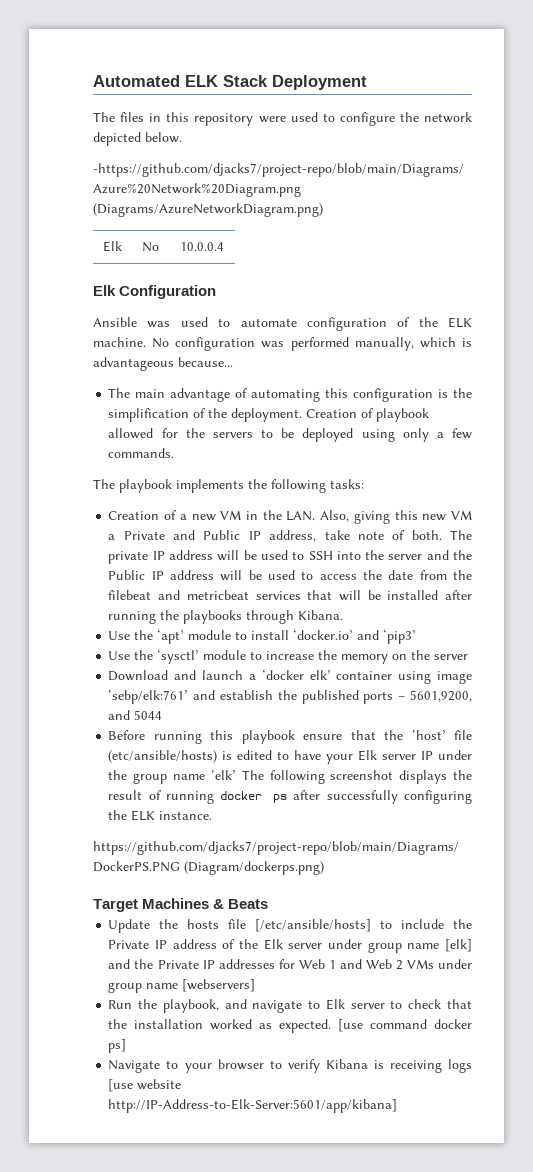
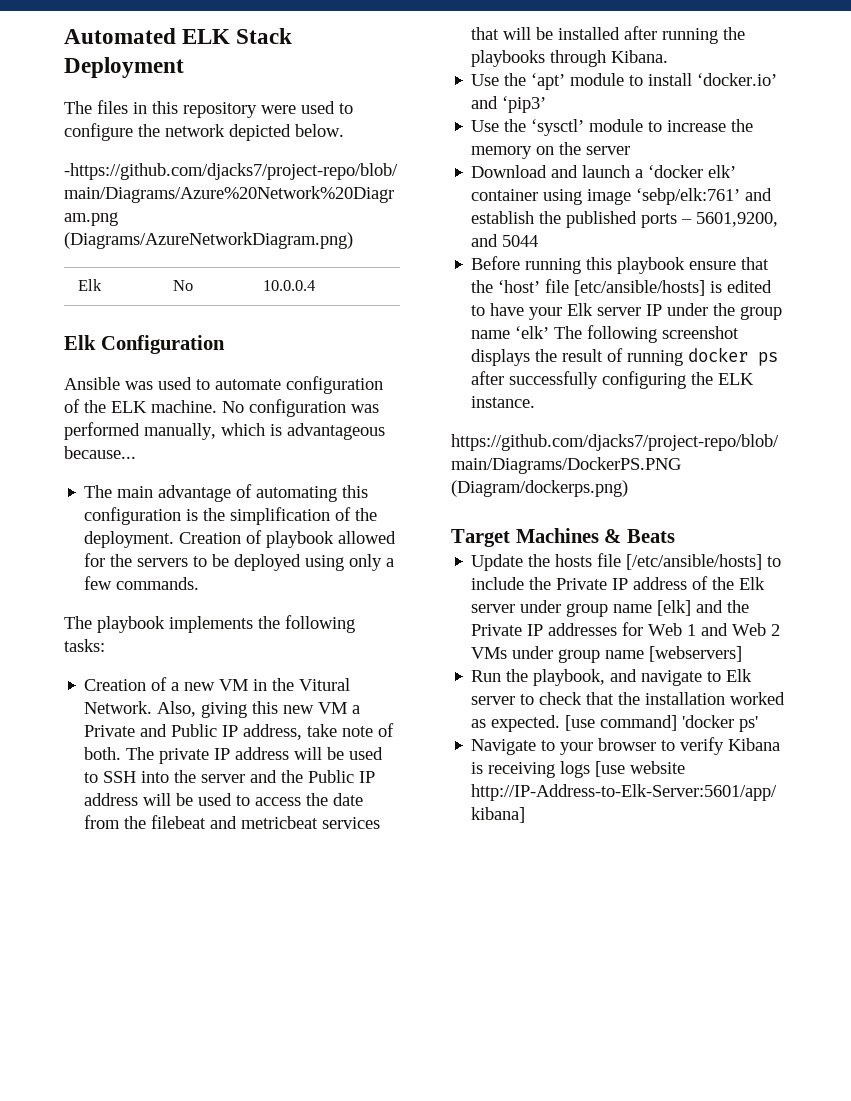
- Creation of a new VM in the LAN. Also, giving this new VM a Private and Public IP address, take note of both.
+ Creation of a new VM in the Vitural Network. Also, giving this new VM a Private and Public IP address, take note of both.
- Before running this playbook ensure that the ‘host’ file (etc/ansible/hosts) is edited to have your Elk server IP under the group name ‘elk’ The following screenshot displays the result of running docker ps after successfully configuring the ELK instance.
+ Before running this playbook ensure that the ‘host’ file [etc/ansible/hosts] is edited to have your Elk server IP under the group name ‘elk’ The following screenshot displays the result of running docker ps after successfully configuring the ELK instance.
- [use command docker ps]
+ [use command] 'docker ps'

